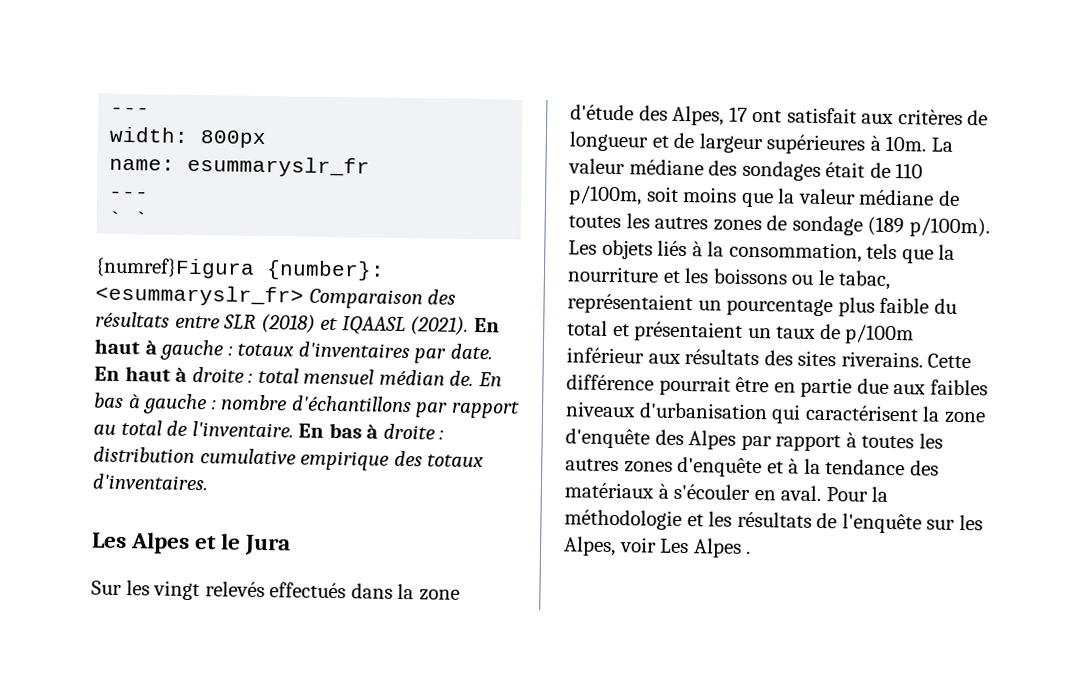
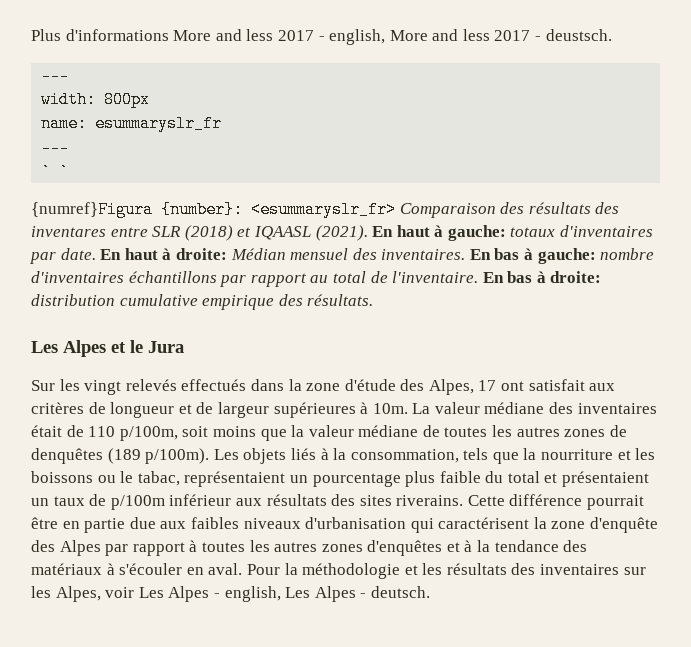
+ Plus d'informations More and less 2017 - english, More and less 2017 - deustsch.
- {numref}Figura {number}: <esummaryslr_fr> Comparaison des résultats entre SLR (2018) et IQAASL (2021).
+ {numref}Figura {number}: <esummaryslr_fr> Comparaison des résultats des inventares entre SLR (2018) et IQAASL (2021).
- En haut à gauche : totaux d'inventaires par date.
+ En haut à gauche: totaux d'inventaires par date.
- En haut à droite : total mensuel médian de. En bas à gauche : nombre d'échantillons par rapport au total de l'inventaire.
+ En haut à droite: Médian mensuel des inventaires. En bas à gauche: nombre d'inventaires échantillons par rapport au total de l'inventaire.
- En bas à droite : distribution cumulative empirique des totaux d'inventaires.
+ En bas à droite: distribution cumulative empirique des résultats.
- La valeur médiane des sondages était de 110 p/100m, soit moins que la valeur médiane de toutes les autres zones de sondage (189 p/100m).
+ La valeur médiane des inventaires était de 110 p/100m, soit moins que la valeur médiane de toutes les autres zones de denquêtes (189 p/100m).
- Cette différence pourrait être en partie due aux faibles niveaux d'urbanisation qui caractérisent la zone d'enquête des Alpes par rapport à toutes les autres zones d'enquête et à la tendance des matériaux à s'écouler en aval.
+ Cette différence pourrait être en partie due aux faibles niveaux d'urbanisation qui caractérisent la zone d'enquête des Alpes par rapport à toutes les autres zones d'enquêtes et à la tendance des matériaux à s'écouler en aval.
- Pour la méthodologie et les résultats de l'enquête sur les Alpes, voir Les Alpes .
+ Pour la méthodologie et les résultats des inventaires sur les Alpes, voir Les Alpes - english, Les Alpes - deutsch.

